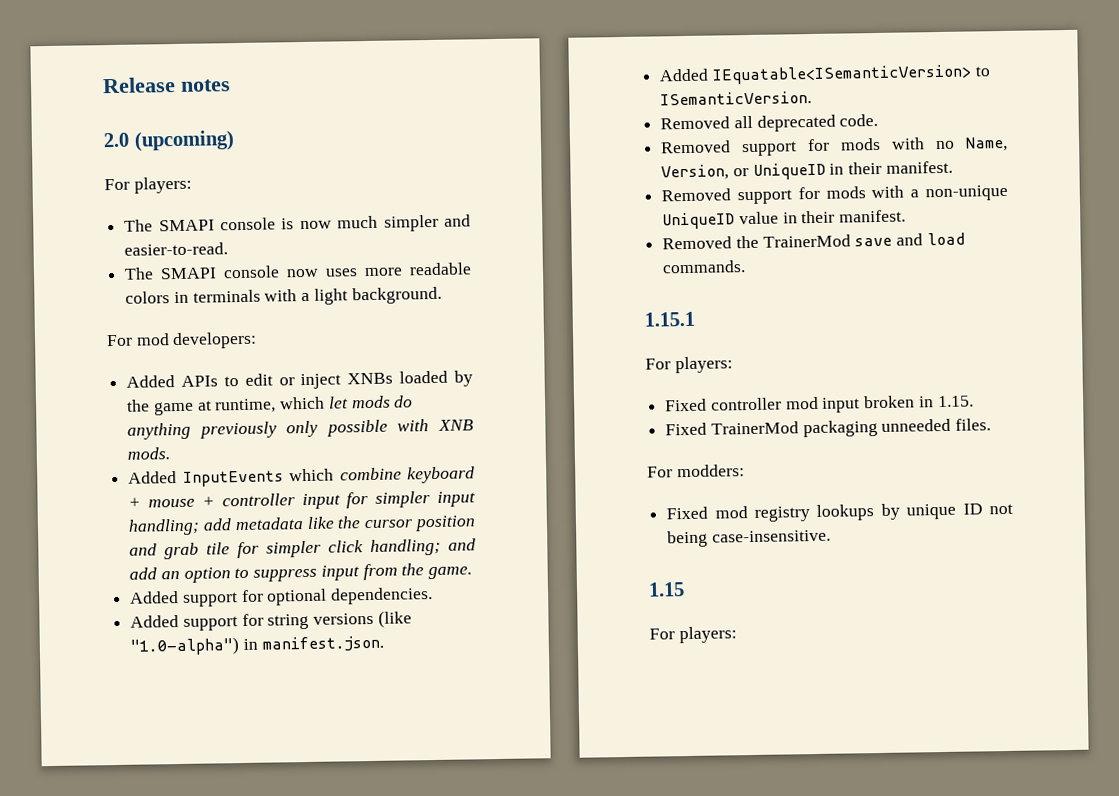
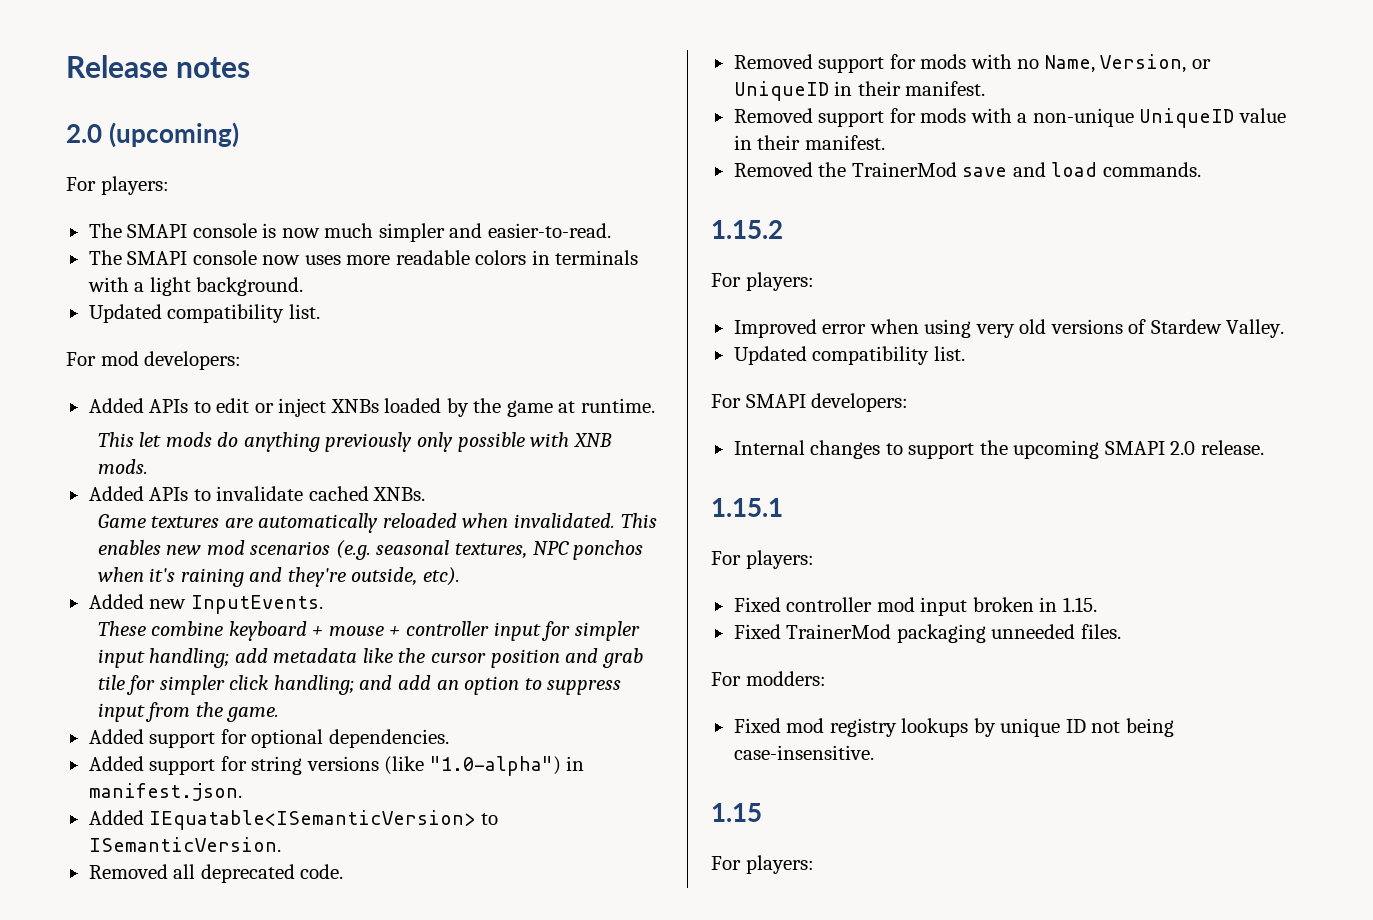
  The SMAPI console now uses more readable colors in terminals with a light background.
+ Updated compatibility list.
- Added APIs to edit or inject XNBs loaded by the game at runtime, which let mods do anything previously only possible with XNB mods.
+ Added APIs to edit or inject XNBs loaded by the game at runtime.
+ This let mods do anything previously only possible with XNB mods.
- Added InputEvents which combine keyboard + mouse + controller input for simpler input handling; add metadata like the cursor position and grab tile for simpler click handling; and add an option to suppress input from the game.
+ Added APIs to invalidate cached XNBs.
+ Game textures are automatically reloaded when invalidated. This enables new mod scenarios (e.g. seasonal textures, NPC ponchos when it's raining and they're outside, etc).
+ Added new InputEvents.
+ These combine keyboard + mouse + controller input for simpler input handling; add metadata like the cursor position and grab tile for simpler click handling; and add an option to suppress input from the game.
+ 1.15.2
+ For players:
+ Improved error when using very old versions of Stardew Valley.
+ Updated compatibility list.
+ For SMAPI developers:
+ Internal changes to support the upcoming SMAPI 2.0 release.

